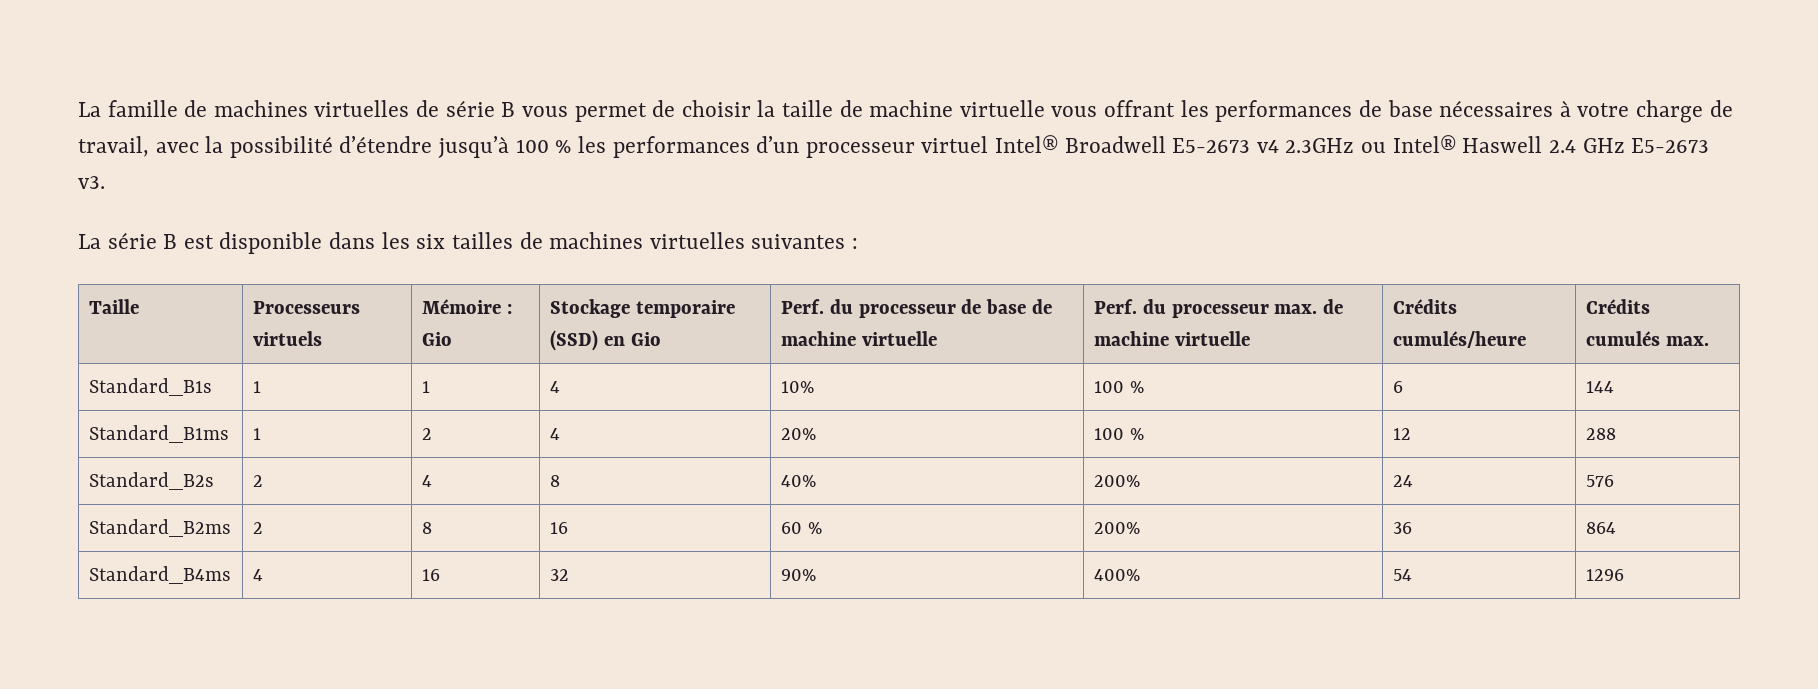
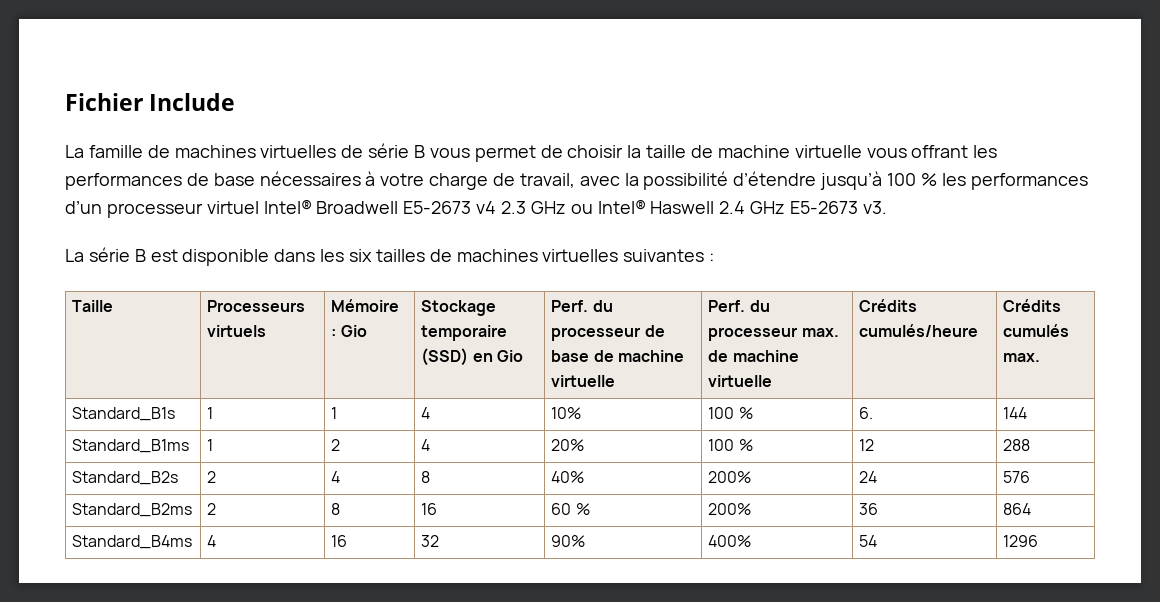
+ Fichier Include
- La famille de machines virtuelles de série B vous permet de choisir la taille de machine virtuelle vous offrant les performances de base nécessaires à votre charge de travail, avec la possibilité d’étendre jusqu’à 100 % les performances d’un processeur virtuel Intel® Broadwell E5-2673 v4 2.3GHz ou Intel® Haswell 2.4 GHz E5-2673 v3.
+ La famille de machines virtuelles de série B vous permet de choisir la taille de machine virtuelle vous offrant les performances de base nécessaires à votre charge de travail, avec la possibilité d’étendre jusqu’à 100 % les performances d’un processeur virtuel Intel® Broadwell E5-2673 v4 2.3 GHz ou Intel® Haswell 2.4 GHz E5-2673 v3.
- Standard_B1s | 1 | 1 | 4 | 10% | 100 % | 6 | 144
+ Standard_B1s | 1 | 1 | 4 | 10% | 100 % | 6. | 144

